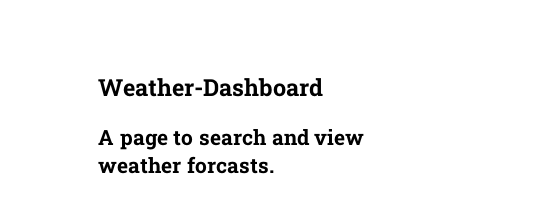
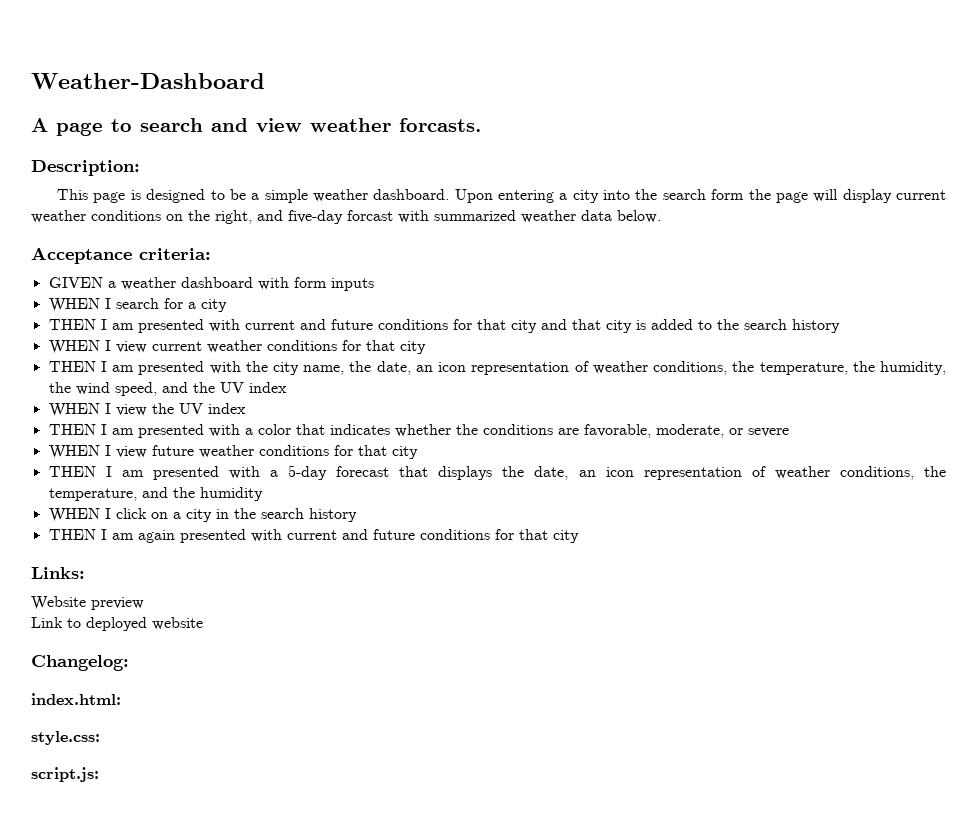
+ Description:
+ This page is designed to be a simple weather dashboard. Upon entering a city into the search form the page will display current weather conditions on the right, and five-day forcast with summarized weather data below.
+ Acceptance criteria:
+ GIVEN a weather dashboard with form inputs
+ WHEN I search for a city
+ THEN I am presented with current and future conditions for that city and that city is added to the search history
+ WHEN I view current weather conditions for that city
+ THEN I am presented with the city name, the date, an icon representation of weather conditions, the temperature, the humidity, the wind speed, and the UV index
+ WHEN I view the UV index
+ THEN I am presented with a color that indicates whether the conditions are favorable, moderate, or severe
+ WHEN I view future weather conditions for that city
+ THEN I am presented with a 5-day forecast that displays the date, an icon representation of weather conditions, the temperature, and the humidity
+ WHEN I click on a city in the search history
+ THEN I am again presented with current and future conditions for that city
+ Links:
+ Website preview
+ Link to deployed website
+ Changelog:
+ index.html:
+ style.css:
+ script.js:

